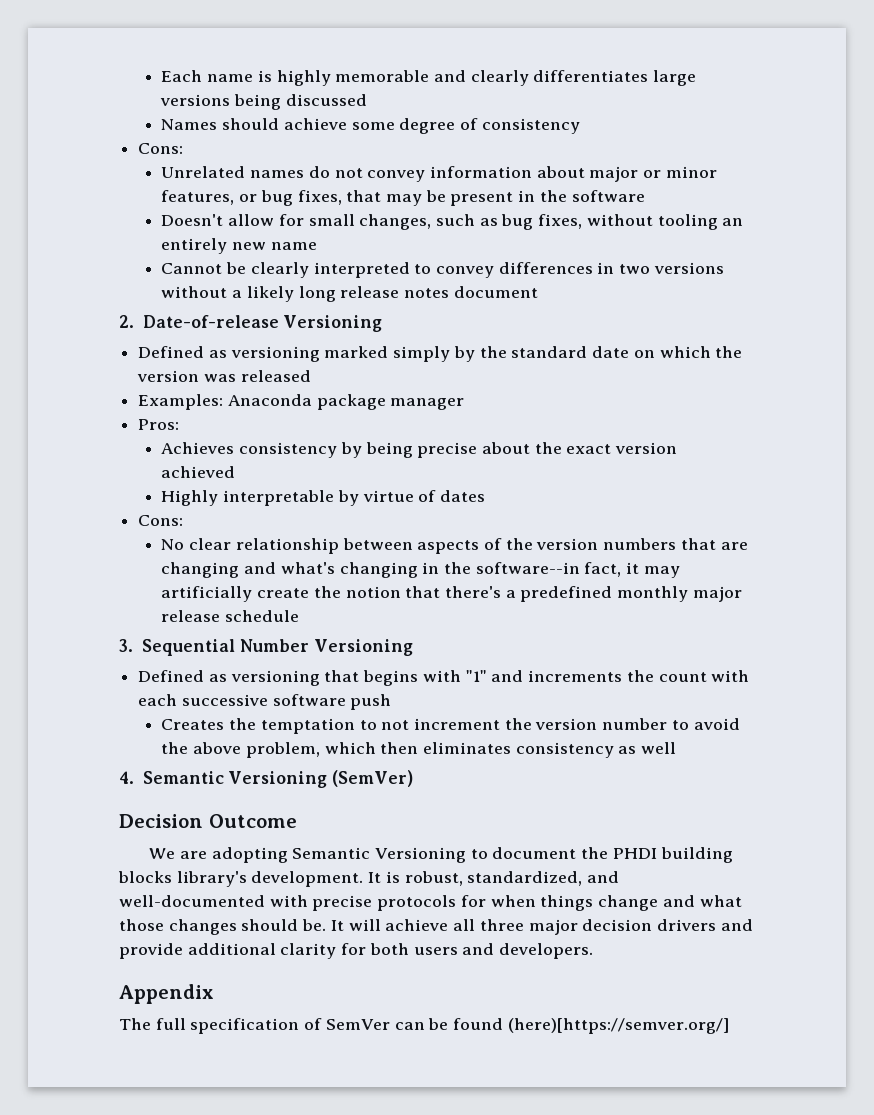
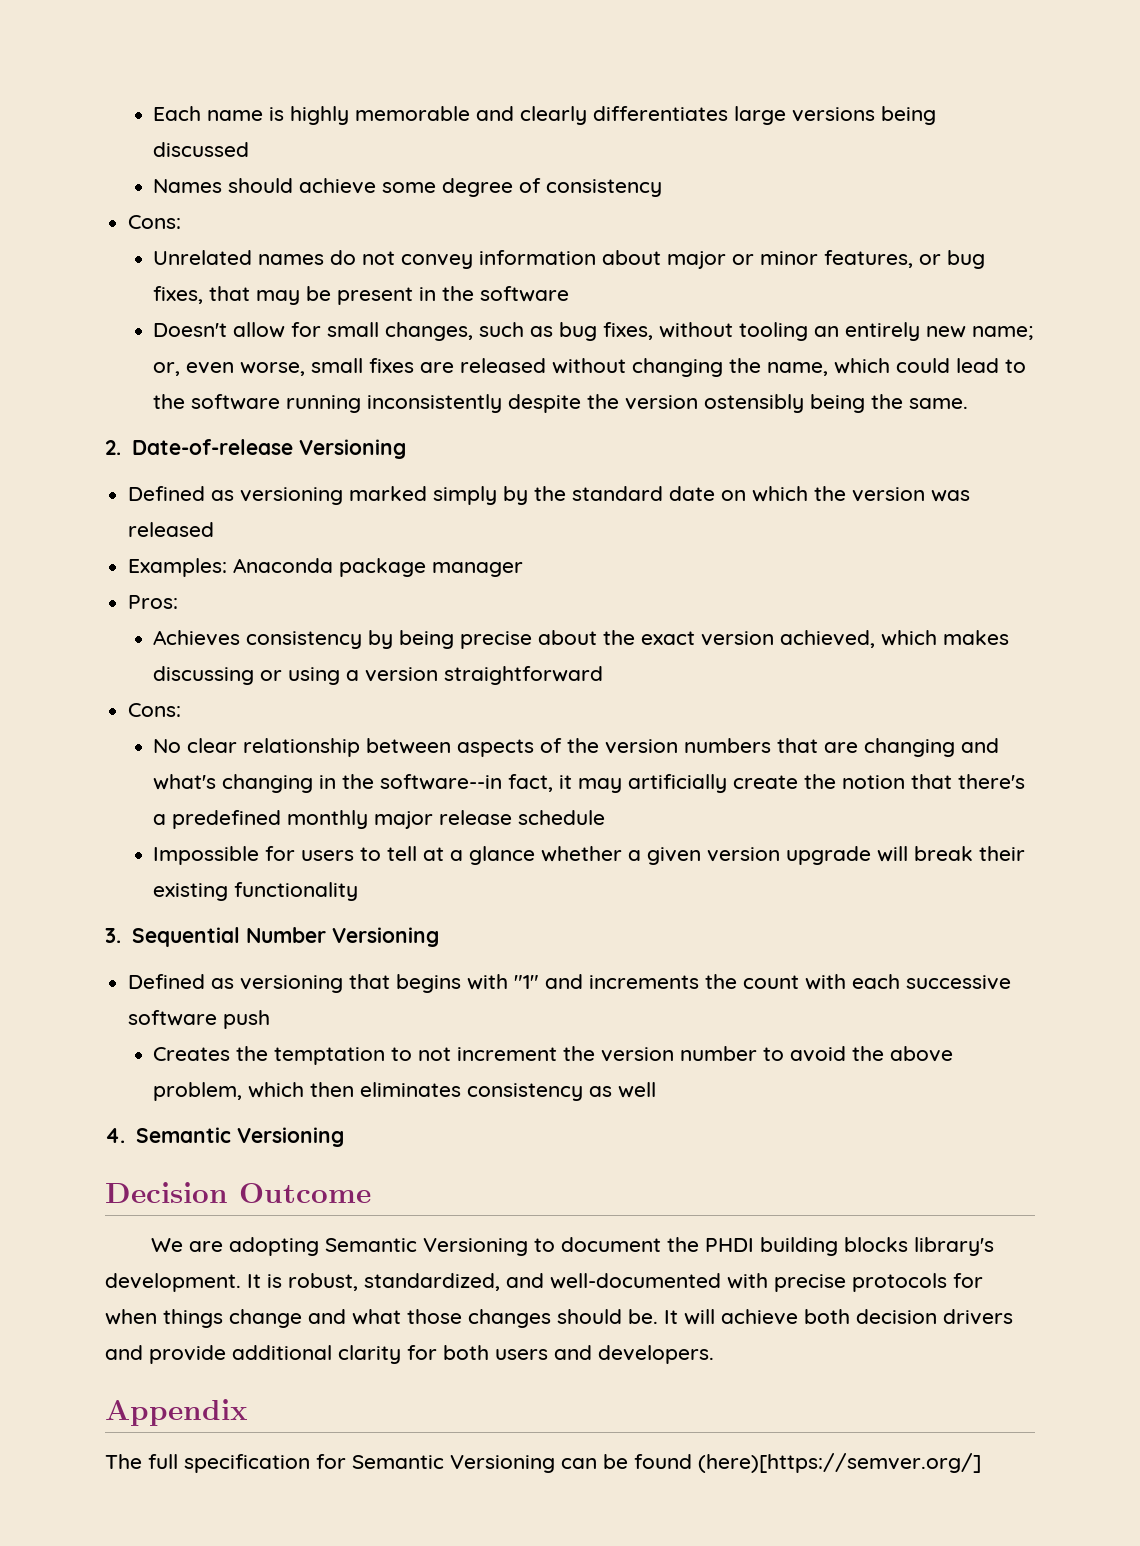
- Doesn't allow for small changes, such as bug fixes, without tooling an entirely new name
- Cannot be clearly interpreted to convey differences in two versions without a likely long release notes document
+ Doesn't allow for small changes, such as bug fixes, without tooling an entirely new name; or, even worse, small fixes are released without changing the name, which could lead to the software running inconsistently despite the version ostensibly being the same.
- Achieves consistency by being precise about the exact version achieved
- Highly interpretable by virtue of dates
+ Achieves consistency by being precise about the exact version achieved, which makes discussing or using a version straightforward
+ Impossible for users to tell at a glance whether a given version upgrade will break their existing functionality
- 4. Semantic Versioning (SemVer)
+ 4. Semantic Versioning
- It will achieve all three major decision drivers and provide additional clarity for both users and developers.
+ It will achieve both decision drivers and provide additional clarity for both users and developers.
- The full specification of SemVer can be found (here)[https://semver.org/]
+ The full specification for Semantic Versioning can be found (here)[https://semver.org/]

